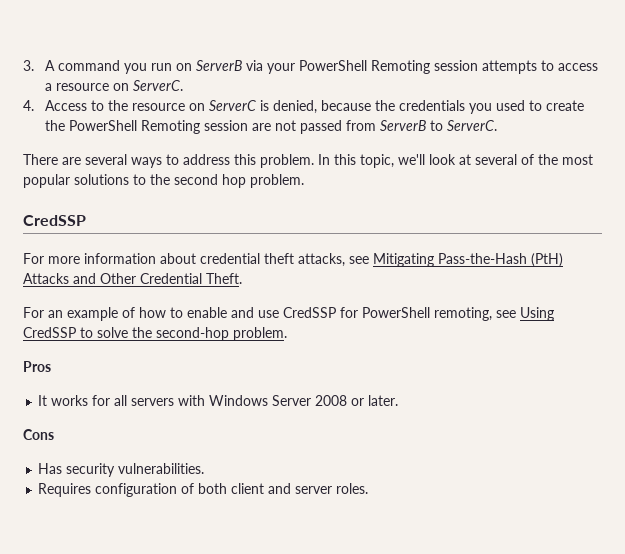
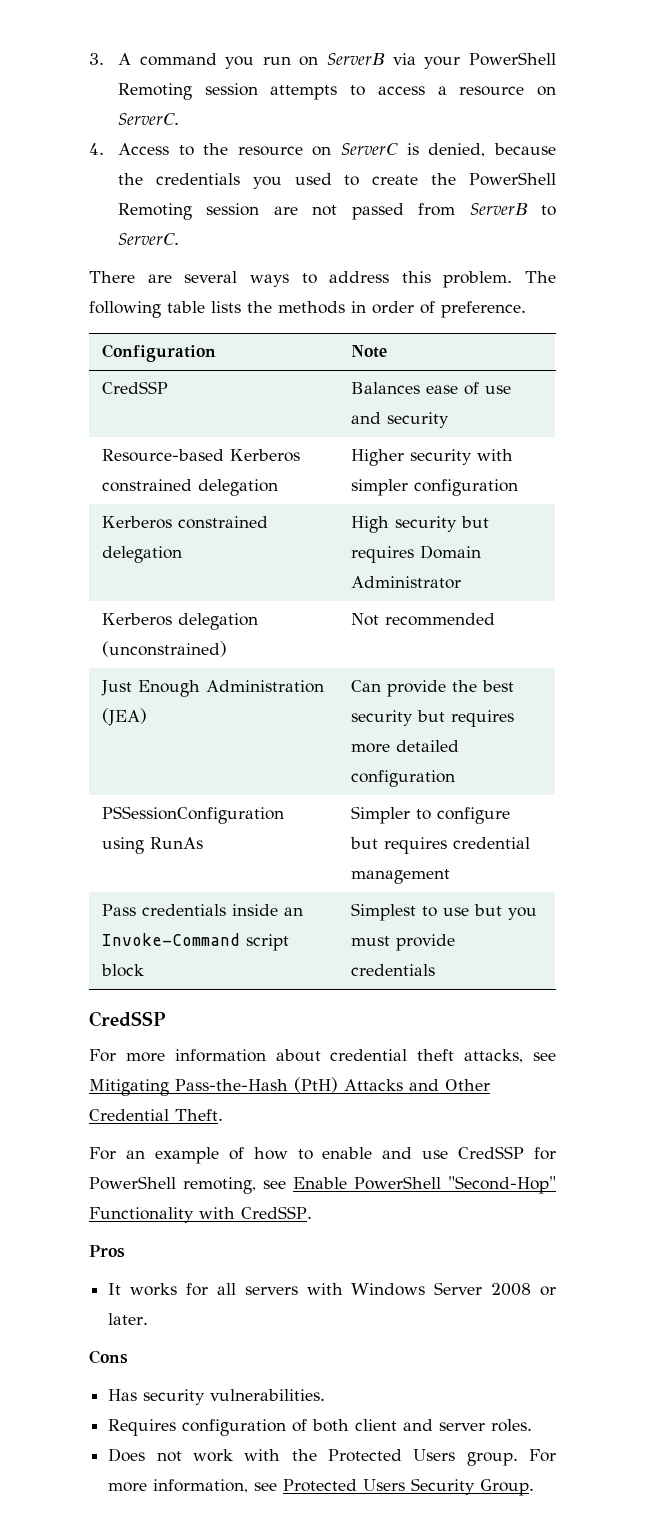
- In this topic, we'll look at several of the most popular solutions to the second hop problem.
+ The following table lists the methods in order of preference.
+ Configuration | Note
+ CredSSP | Balances ease of use and security
+ Resource-based Kerberos constrained delegation | Higher security with simpler configuration
+ Kerberos constrained delegation | High security but requires Domain Administrator
+ Kerberos delegation (unconstrained) | Not recommended
+ Just Enough Administration (JEA) | Can provide the best security but requires more detailed configuration
+ PSSessionConfiguration using RunAs | Simpler to configure but requires credential management
+ Pass credentials inside an Invoke-Command script block | Simplest to use but you must provide credentials
- For an example of how to enable and use CredSSP for PowerShell remoting, see Using CredSSP to solve the second-hop problem.
+ For an example of how to enable and use CredSSP for PowerShell remoting, see Enable PowerShell "Second-Hop" Functionality with CredSSP.
+ Does not work with the Protected Users group. For more information, see Protected Users Security Group.

